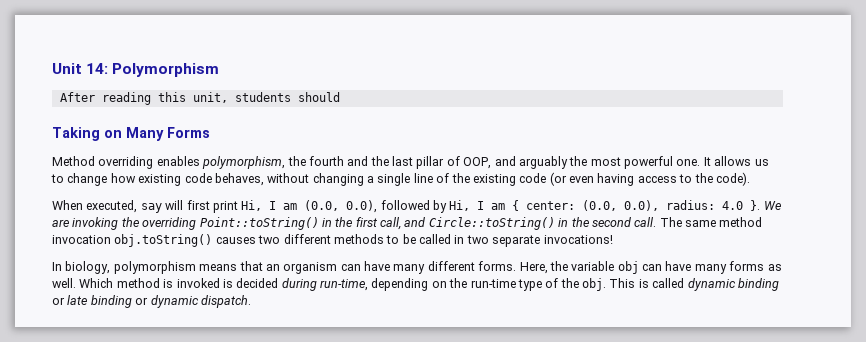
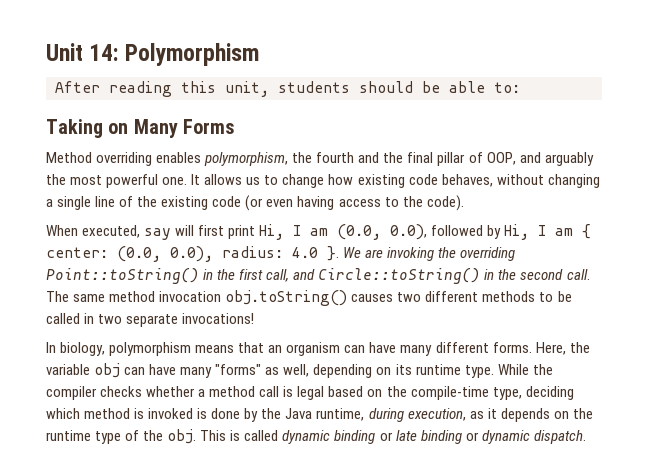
- After reading this unit, students should
+ After reading this unit, students should be able to:
- Method overriding enables polymorphism, the fourth and the last pillar of OOP, and arguably the most powerful one.
+ Method overriding enables polymorphism, the fourth and the final pillar of OOP, and arguably the most powerful one.
- Here, the variable obj can have many forms as well. Which method is invoked is decided during run-time, depending on the run-time type of the obj.
+ Here, the variable obj can have many "forms" as well, depending on its runtime type. While the compiler checks whether a method call is legal based on the compile-time type, deciding which method is invoked is done by the Java runtime, during execution, as it depends on the runtime type of the obj.

